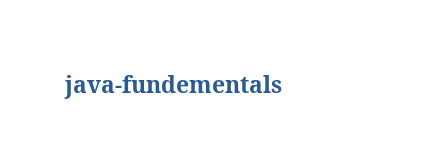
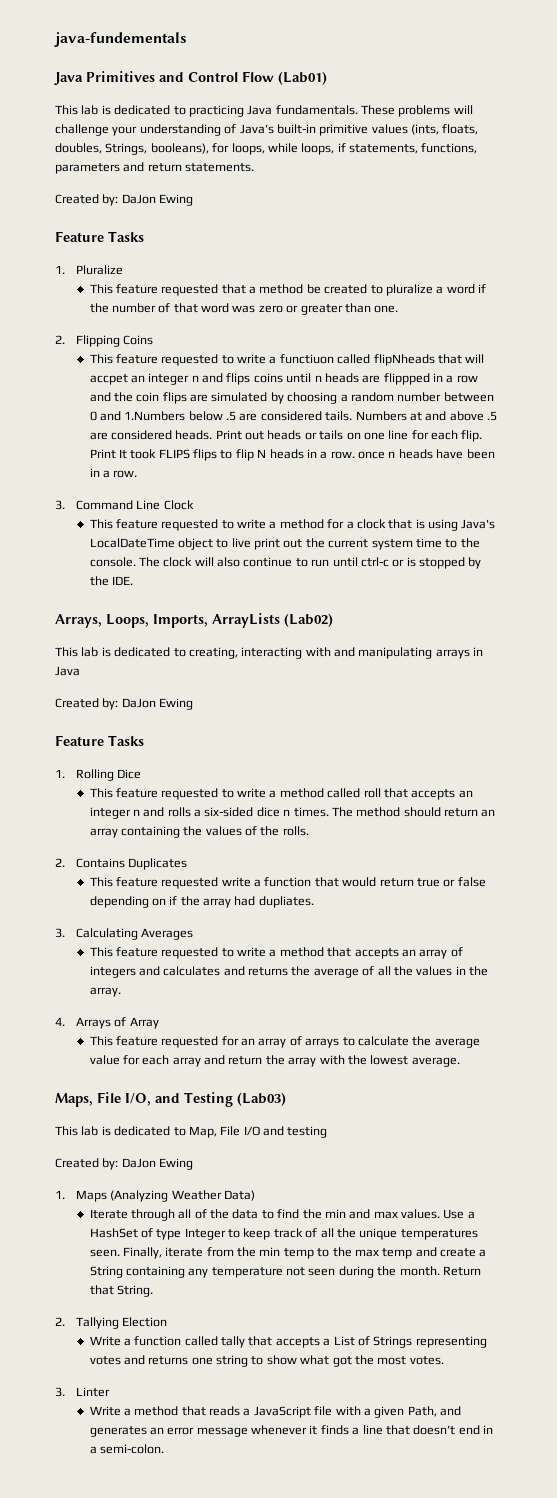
+ Java Primitives and Control Flow (Lab01)
+ This lab is dedicated to practicing Java fundamentals. These problems will challenge your understanding of Java’s built-in primitive values (ints, floats, doubles, Strings, booleans), for loops, while loops, if statements, functions, parameters and return statements.
+ Created by: DaJon Ewing
+ Feature Tasks
+ 1. Pluralize
+ This feature requested that a method be created to pluralize a word if the number of that word was zero or greater than one.
+ 2. Flipping Coins
+ This feature requested to write a functiuon called flipNheads that will accpet an integer n and flips coins until n heads are flippped in a row and the coin flips are simulated by choosing a random number between 0 and 1.Numbers below .5 are considered tails. Numbers at and above .5 are considered heads. Print out heads or tails on one line for each flip. Print It took FLIPS flips to flip N heads in a row. once n heads have been in a row.
+ 3. Command Line Clock
+ This feature requested to write a method for a clock that is using Java's LocalDateTime object to live print out the current system time to the console. The clock will also continue to run until ctrl-c or is stopped by the IDE.
+ Arrays, Loops, Imports, ArrayLists (Lab02)
+ This lab is dedicated to creating, interacting with and manipulating arrays in Java
+ Created by: DaJon Ewing
+ Feature Tasks
+ 1. Rolling Dice
+ This feature requested to write a method called roll that accepts an integer n and rolls a six-sided dice n times. The method should return an array containing the values of the rolls.
+ 2. Contains Duplicates
+ This feature requested write a function that would return true or false depending on if the array had dupliates.
+ 3. Calculating Averages
+ This feature requested to write a method that accepts an array of integers and calculates and returns the average of all the values in the array.
+ 4. Arrays of Array
+ This feature requested for an array of arrays to calculate the average value for each array and return the array with the lowest average.
+ Maps, File I/O, and Testing (Lab03)
+ This lab is dedicated to Map, File I/O and testing
+ Created by: DaJon Ewing
+ 1. Maps (Analyzing Weather Data)
+ Iterate through all of the data to find the min and max values. Use a HashSet of type Integer to keep track of all the unique temperatures seen. Finally, iterate from the min temp to the max temp and create a String containing any temperature not seen during the month. Return that String.
+ 2. Tallying Election
+ Write a function called tally that accepts a List of Strings representing votes and returns one string to show what got the most votes.
+ 3. Linter
+ Write a method that reads a JavaScript file with a given Path, and generates an error message whenever it finds a line that doesn’t end in a semi-colon.

